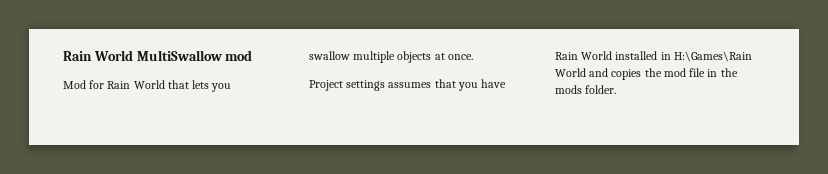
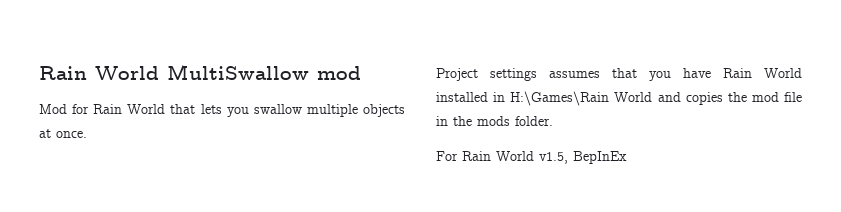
+ For Rain World v1.5, BepInEx

